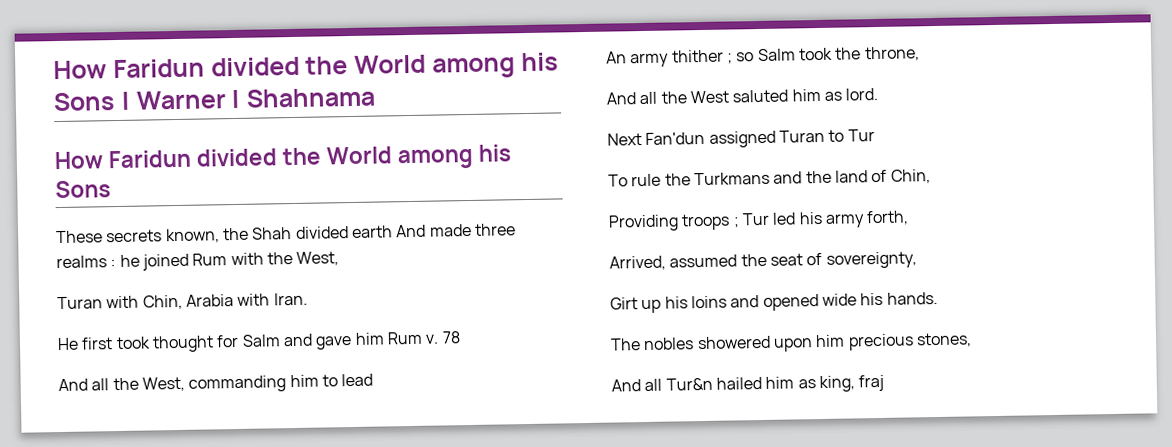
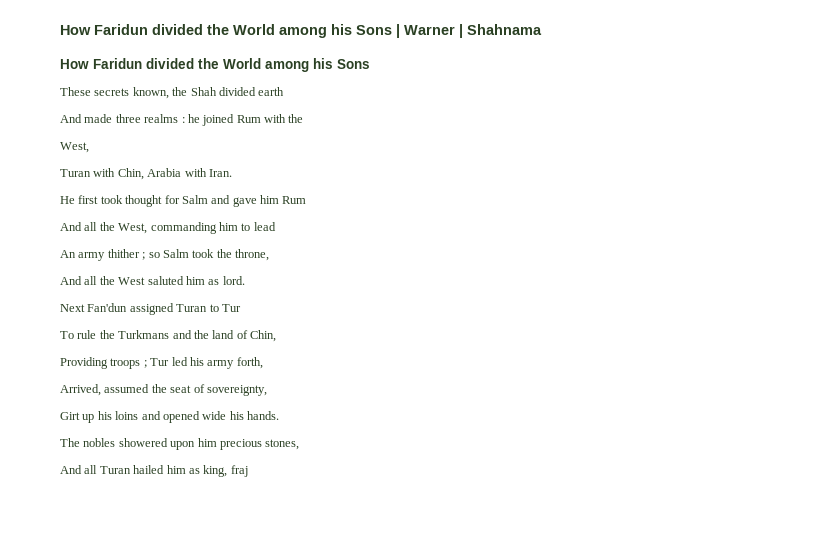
- These secrets known, the Shah divided earth And made three realms : he joined Rum with the West,
+ These secrets known, the Shah divided earth
+ And made three realms : he joined Rum with the
+ West,
- He first took thought for Salm and gave him Rum v. 78
+ He first took thought for Salm and gave him Rum
- And all Tur&n hailed him as king, fraj
+ And all Turan hailed him as king, fraj

